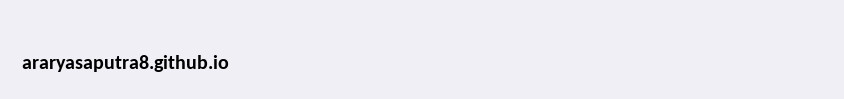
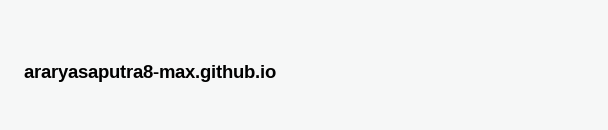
- araryasaputra8.github.io
+ araryasaputra8-max.github.io

